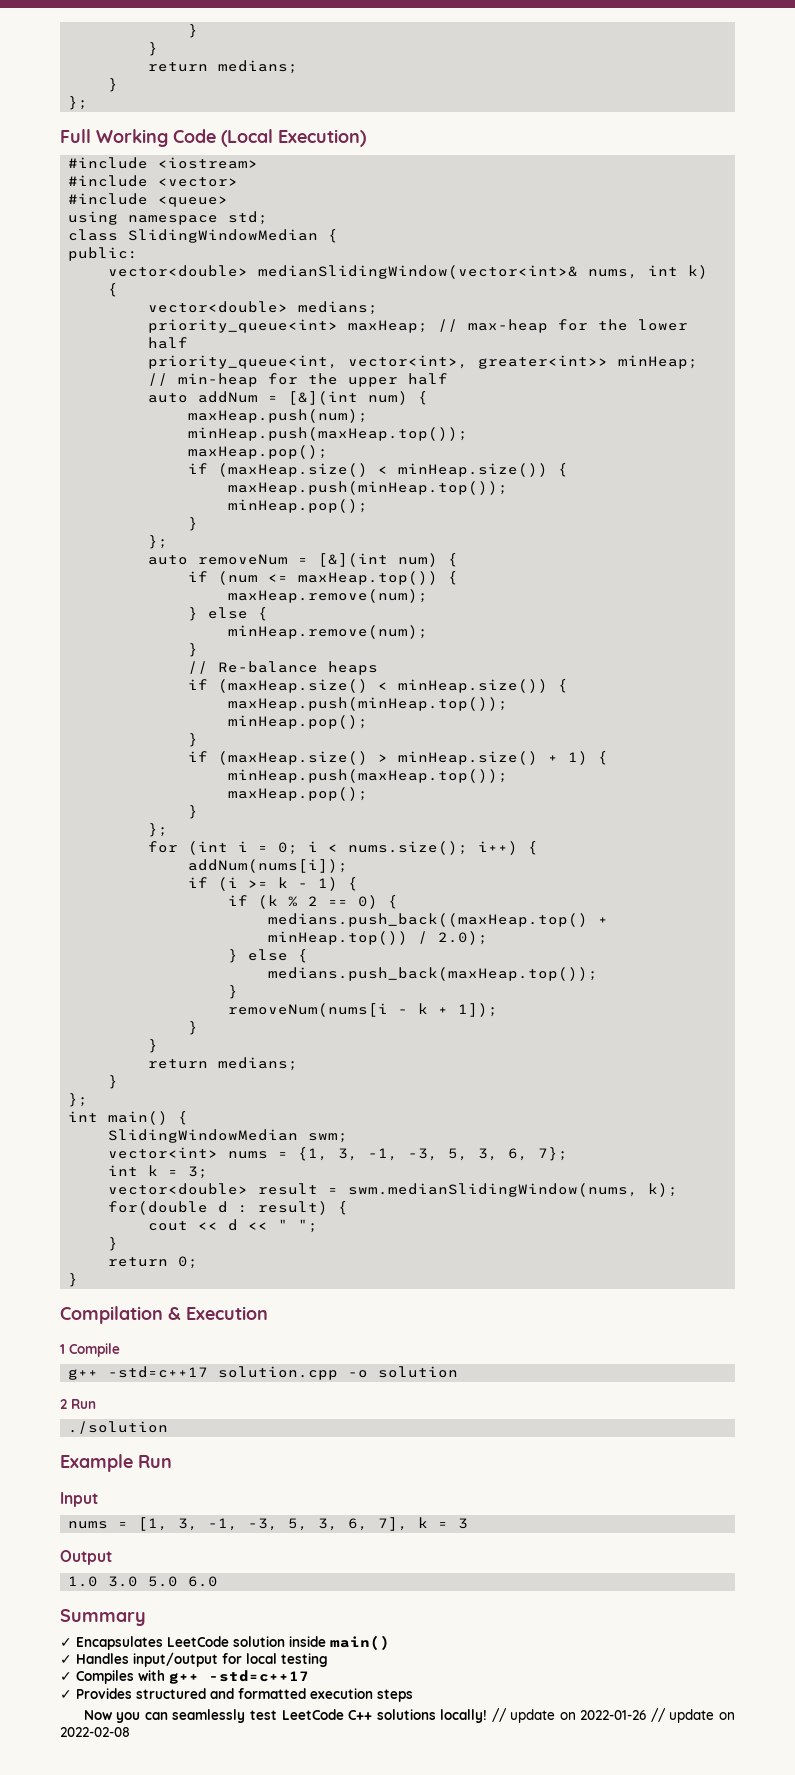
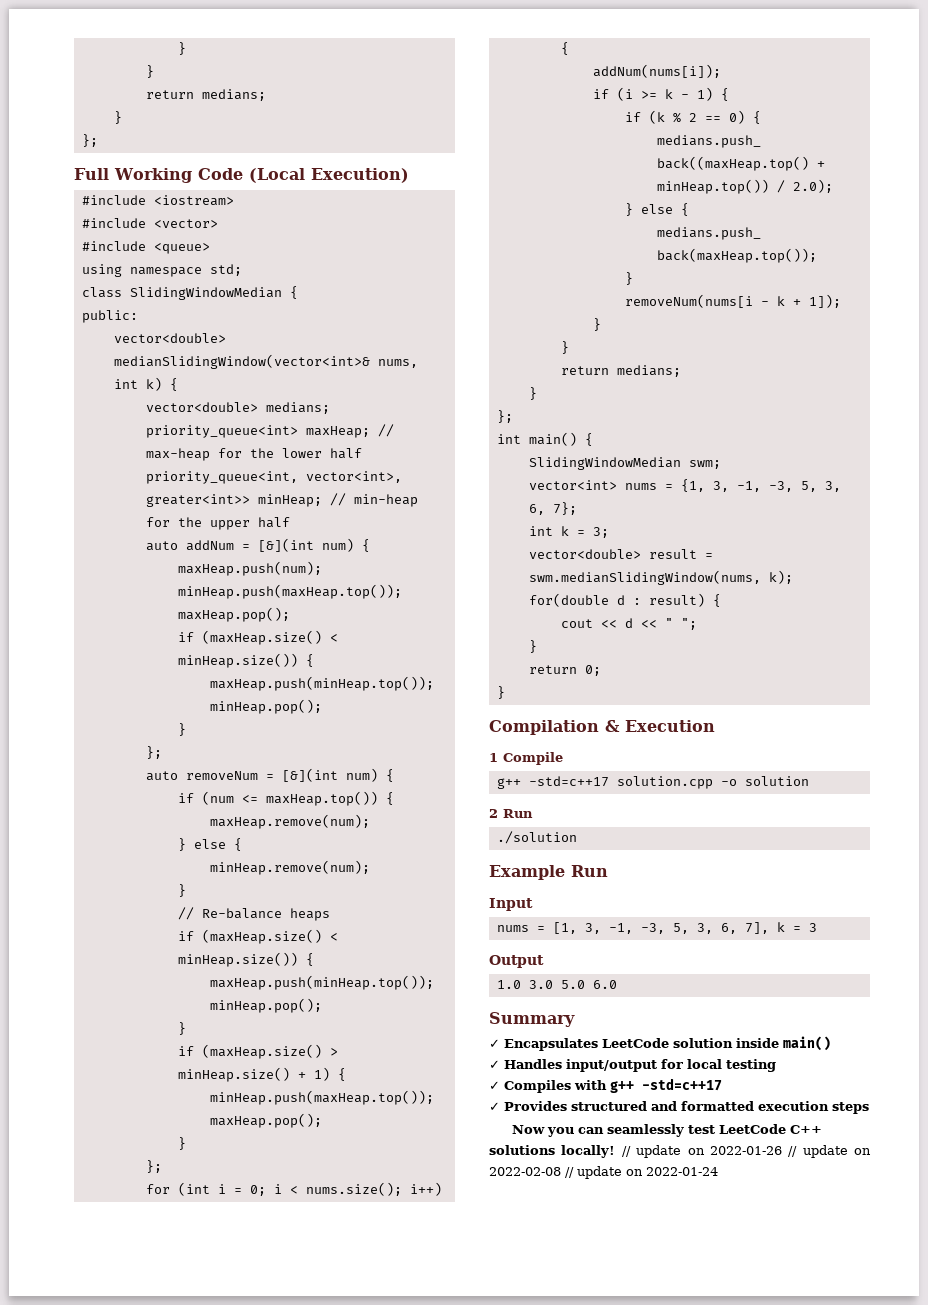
- // update on 2022-01-26 // update on 2022-02-08
+ // update on 2022-01-26 // update on 2022-02-08 // update on 2022-01-24

